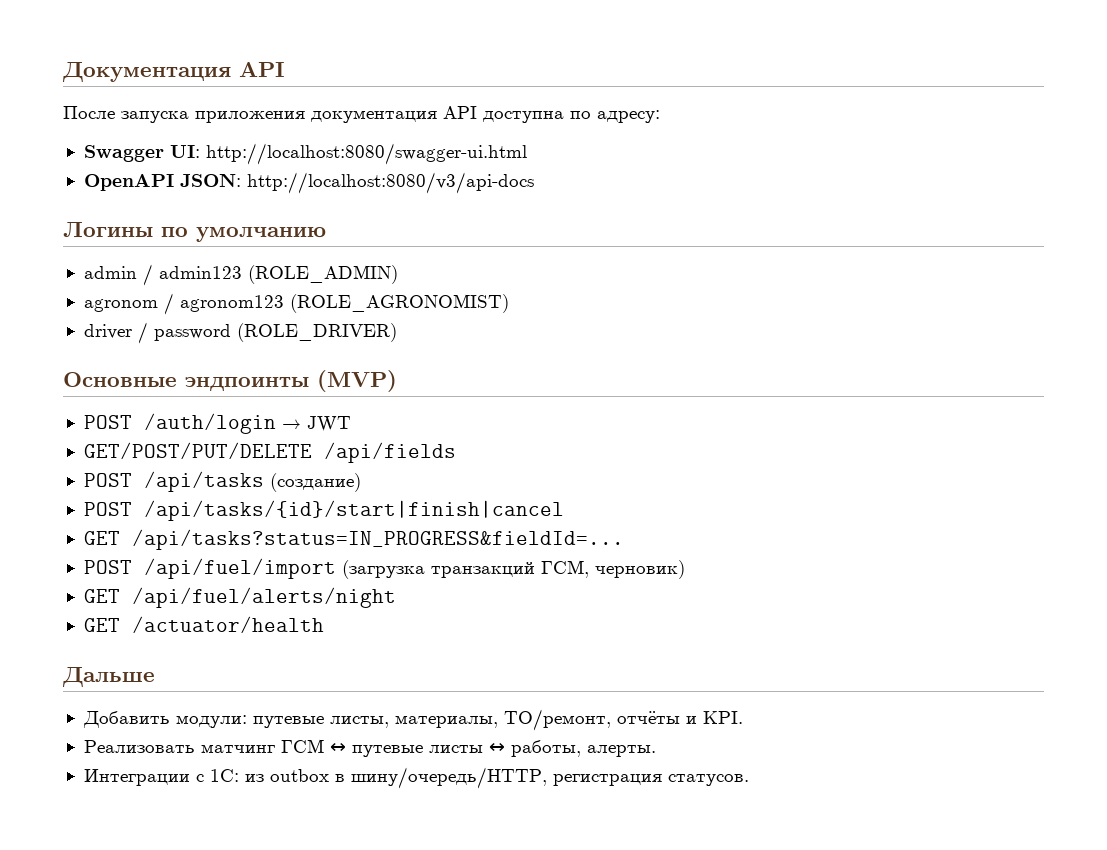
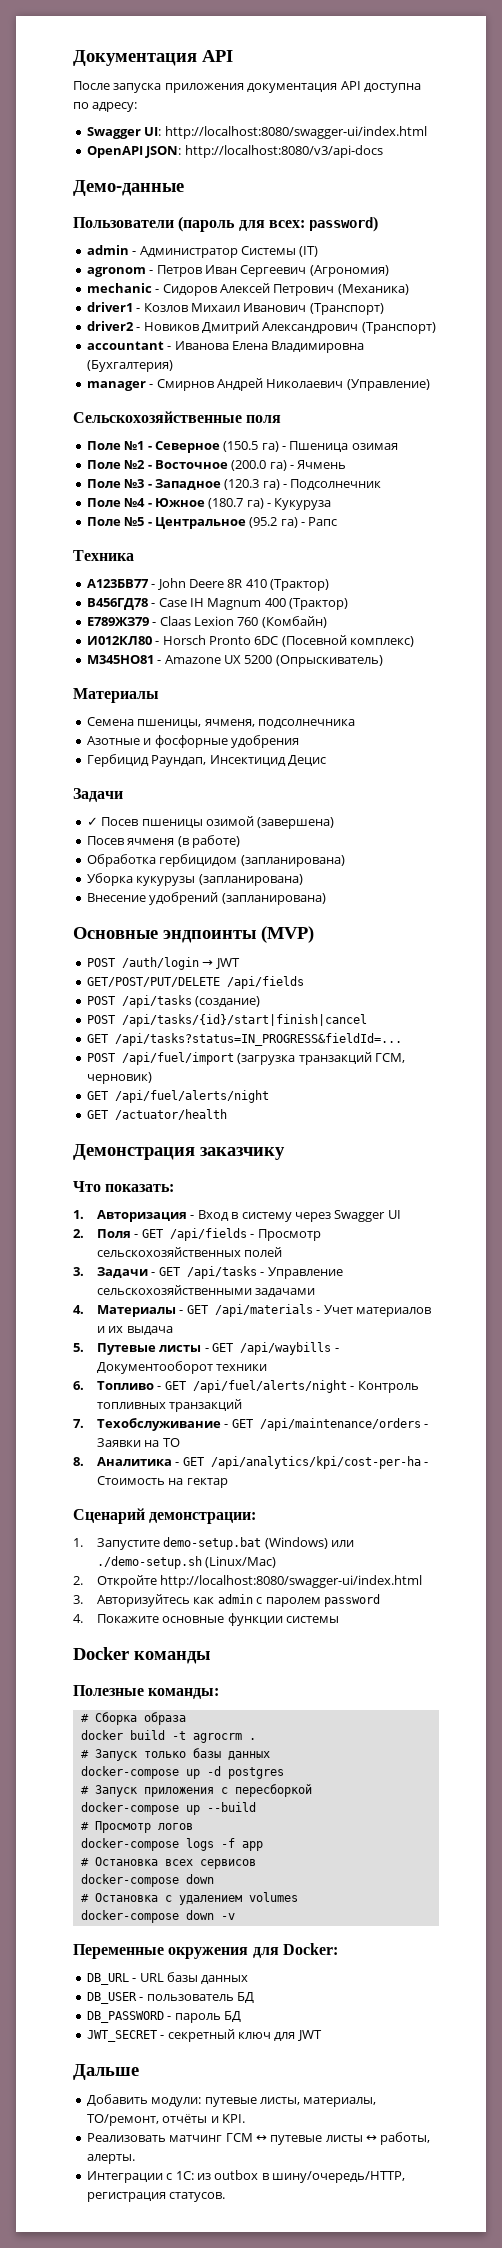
- Swagger UI: http://localhost:8080/swagger-ui.html
+ Swagger UI: http://localhost:8080/swagger-ui/index.html
- Логины по умолчанию
- admin / admin123 (ROLE_ADMIN)
- agronom / agronom123 (ROLE_AGRONOMIST)
- driver / password (ROLE_DRIVER)
+ Демо-данные
+ Пользователи (пароль для всех: password)
+ admin - Администратор Системы (IT)
+ agronom - Петров Иван Сергеевич (Агрономия)
+ mechanic - Сидоров Алексей Петрович (Механика)
+ driver1 - Козлов Михаил Иванович (Транспорт)
+ driver2 - Новиков Дмитрий Александрович (Транспорт)
+ accountant - Иванова Елена Владимировна (Бухгалтерия)
+ manager - Смирнов Андрей Николаевич (Управление)
+ Сельскохозяйственные поля
+ Поле №1 - Северное (150.5 га) - Пшеница озимая
+ Поле №2 - Восточное (200.0 га) - Ячмень
+ Поле №3 - Западное (120.3 га) - Подсолнечник
+ Поле №4 - Южное (180.7 га) - Кукуруза
+ Поле №5 - Центральное (95.2 га) - Рапс
+ Техника
+ А123БВ77 - John Deere 8R 410 (Трактор)
+ В456ГД78 - Case IH Magnum 400 (Трактор)
+ Е789ЖЗ79 - Claas Lexion 760 (Комбайн)
+ И012КЛ80 - Horsch Pronto 6DC (Посевной комплекс)
+ М345НО81 - Amazone UX 5200 (Опрыскиватель)
+ Материалы
+ Семена пшеницы, ячменя, подсолнечника
+ Азотные и фосфорные удобрения
+ Гербицид Раундап, Инсектицид Децис
+ Задачи
+ ✓ Посев пшеницы озимой (завершена)
+ Посев ячменя (в работе)
+ Обработка гербицидом (запланирована)
+ Уборка кукурузы (запланирована)
+ Внесение удобрений (запланирована)
+ Демонстрация заказчику
+ Что показать:
+ 1. Авторизация - Вход в систему через Swagger UI
+ 2. Поля - GET /api/fields - Просмотр сельскохозяйственных полей
+ 3. Задачи - GET /api/tasks - Управление сельскохозяйственными задачами
+ 4. Материалы - GET /api/materials - Учет материалов и их выдача
+ 5. Путевые листы - GET /api/waybills - Документооборот техники
+ 6. Топливо - GET /api/fuel/alerts/night - Контроль топливных транзакций
+ 7. Техобслуживание - GET /api/maintenance/orders - Заявки на ТО
+ 8. Аналитика - GET /api/analytics/kpi/cost-per-ha - Стоимость на гектар
+ Сценарий демонстрации:
+ 1. Запустите demo-setup.bat (Windows) или ./demo-setup.sh (Linux/Mac)
+ 2. Откройте http://localhost:8080/swagger-ui/index.html
+ 3. Авторизуйтесь как admin с паролем password
+ 4. Покажите основные функции системы
+ Docker команды
+ Полезные команды:
+ # Сборка образа
+ docker build -t agrocrm .
+ # Запуск только базы данных
+ docker-compose up -d postgres
+ # Запуск приложения с пересборкой
+ docker-compose up --build
+ # Просмотр логов
+ docker-compose logs -f app
+ # Остановка всех сервисов
+ docker-compose down
+ # Остановка с удалением volumes
+ docker-compose down -v
+ Переменные окружения для Docker:
+ DB_URL - URL базы данных
+ DB_USER - пользователь БД
+ DB_PASSWORD - пароль БД
+ JWT_SECRET - секретный ключ для JWT

